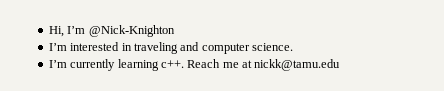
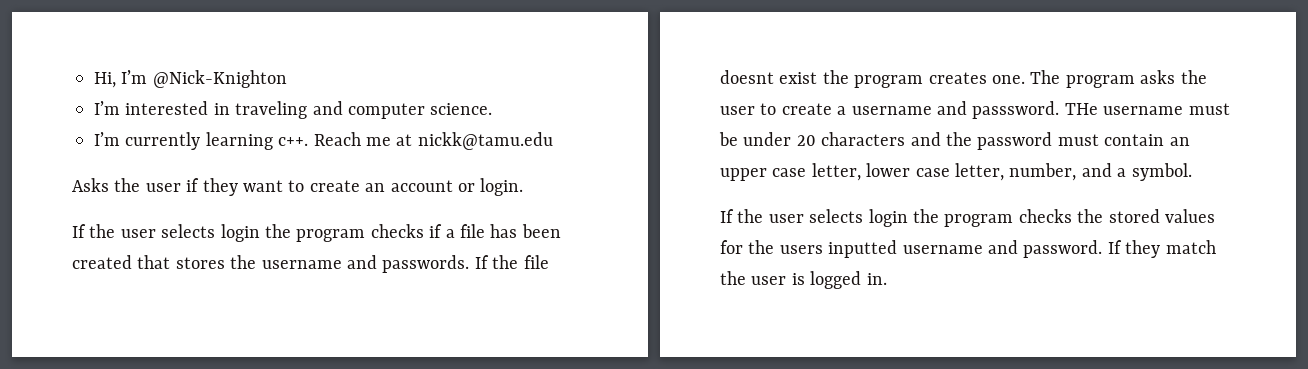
+ Asks the user if they want to create an account or login.
+ If the user selects login the program checks if a file has been created that stores the username and passwords. If the file doesnt exist the program creates one. The program asks the user to create a username and passsword. THe username must be under 20 characters and the password must contain an upper case letter, lower case letter, number, and a symbol.
+ If the user selects login the program checks the stored values for the users inputted username and password. If they match the user is logged in.

